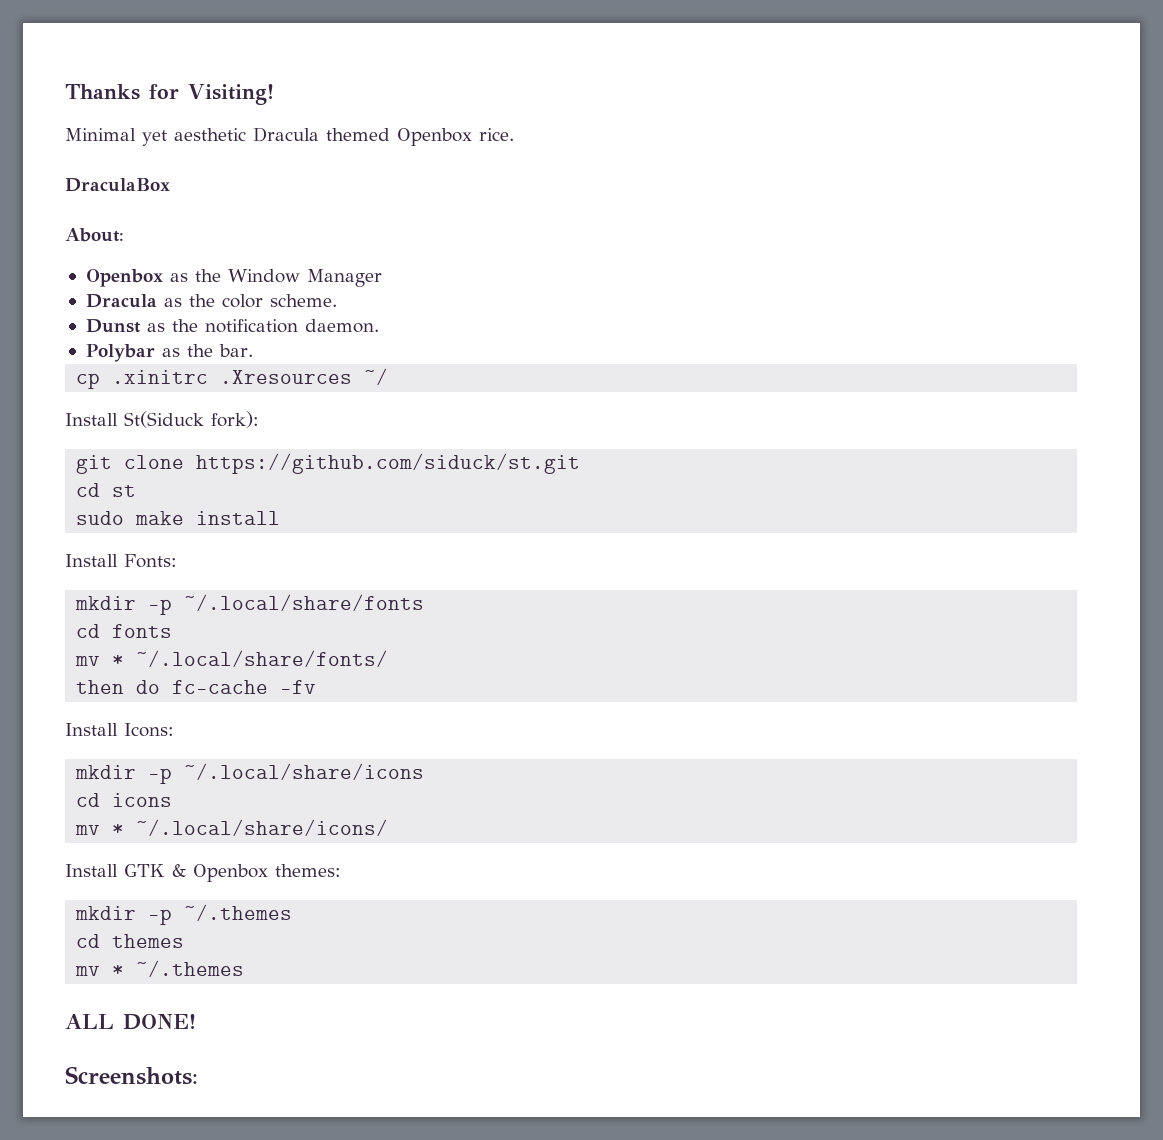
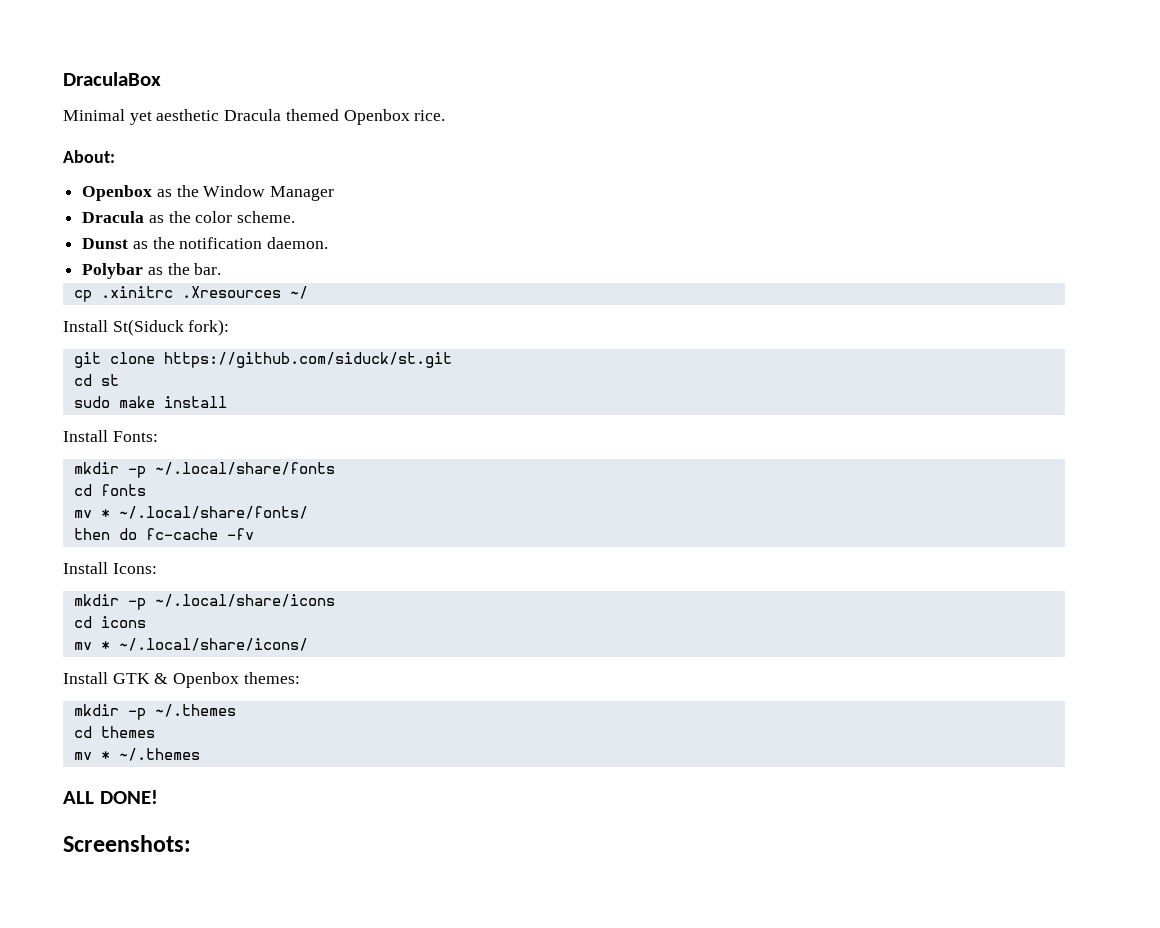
- Thanks for Visiting!
+ DraculaBox
- DraculaBox

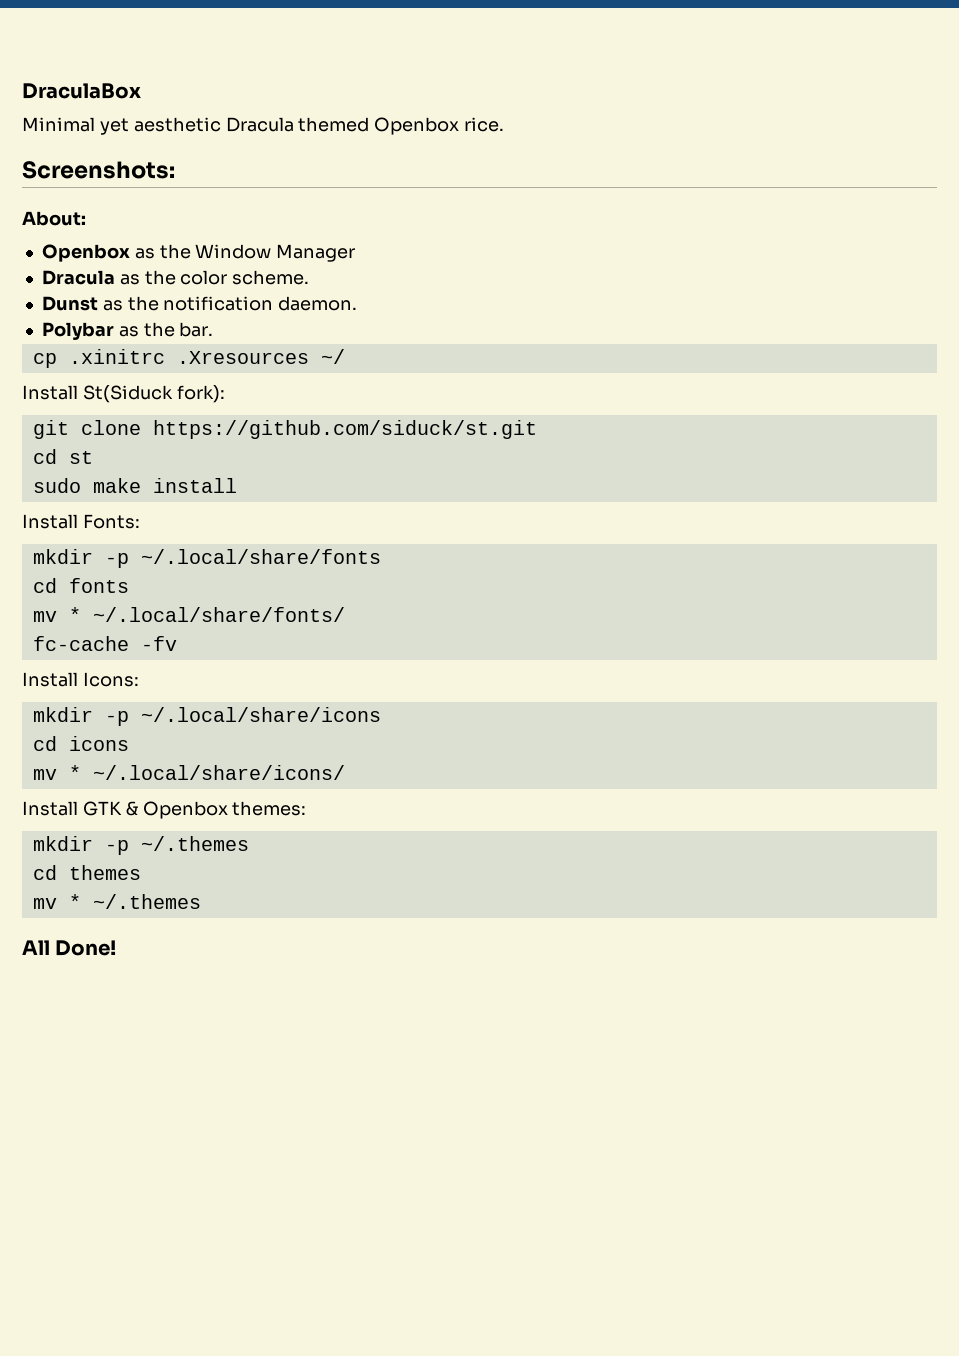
+ Screenshots:
- then do fc-cache -fv
+ fc-cache -fv
- ALL DONE!
- Screenshots:
+ All Done!

